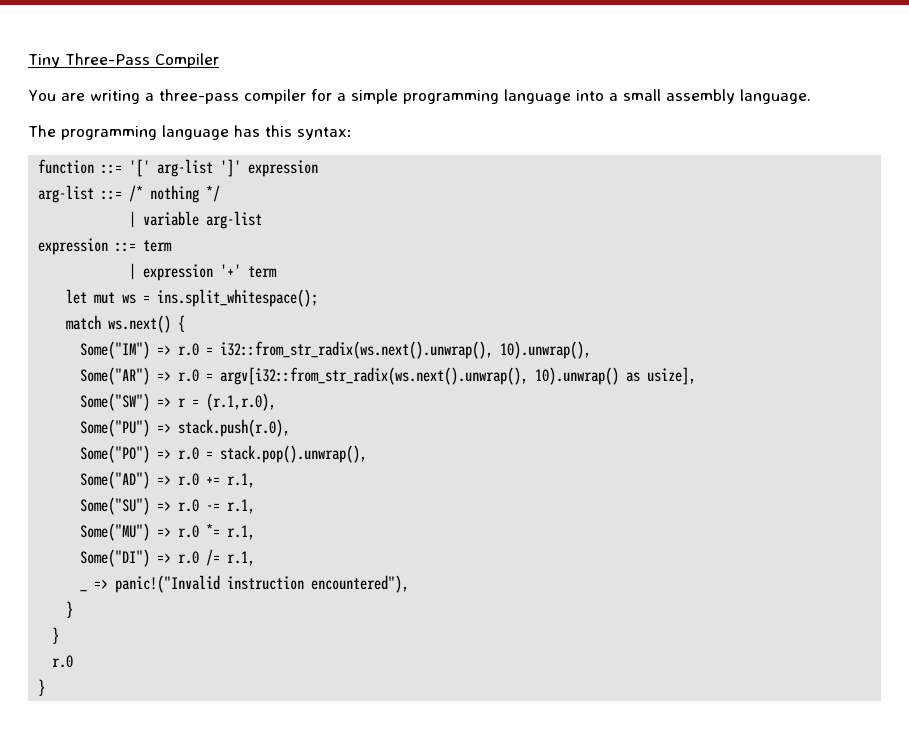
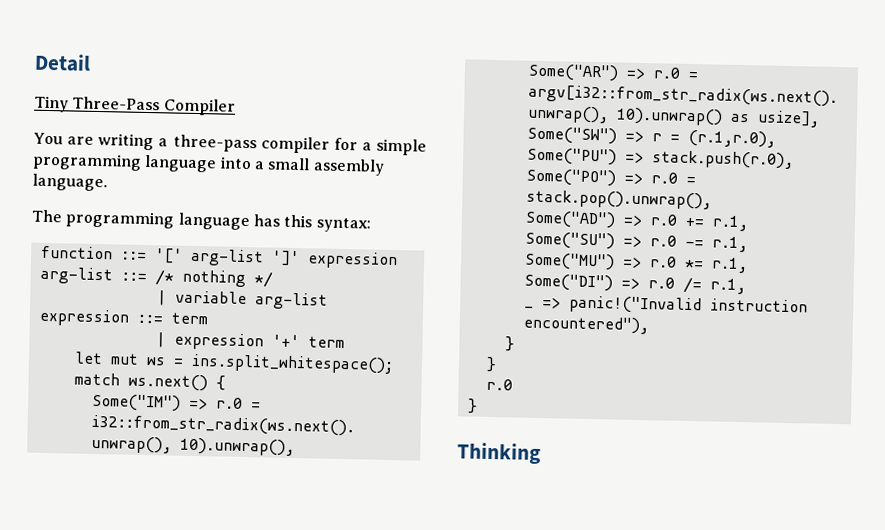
+ Detail
+ Thinking

